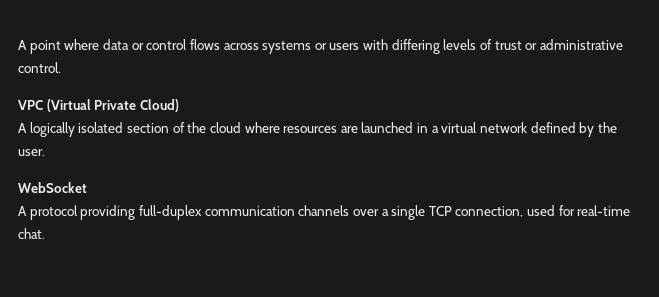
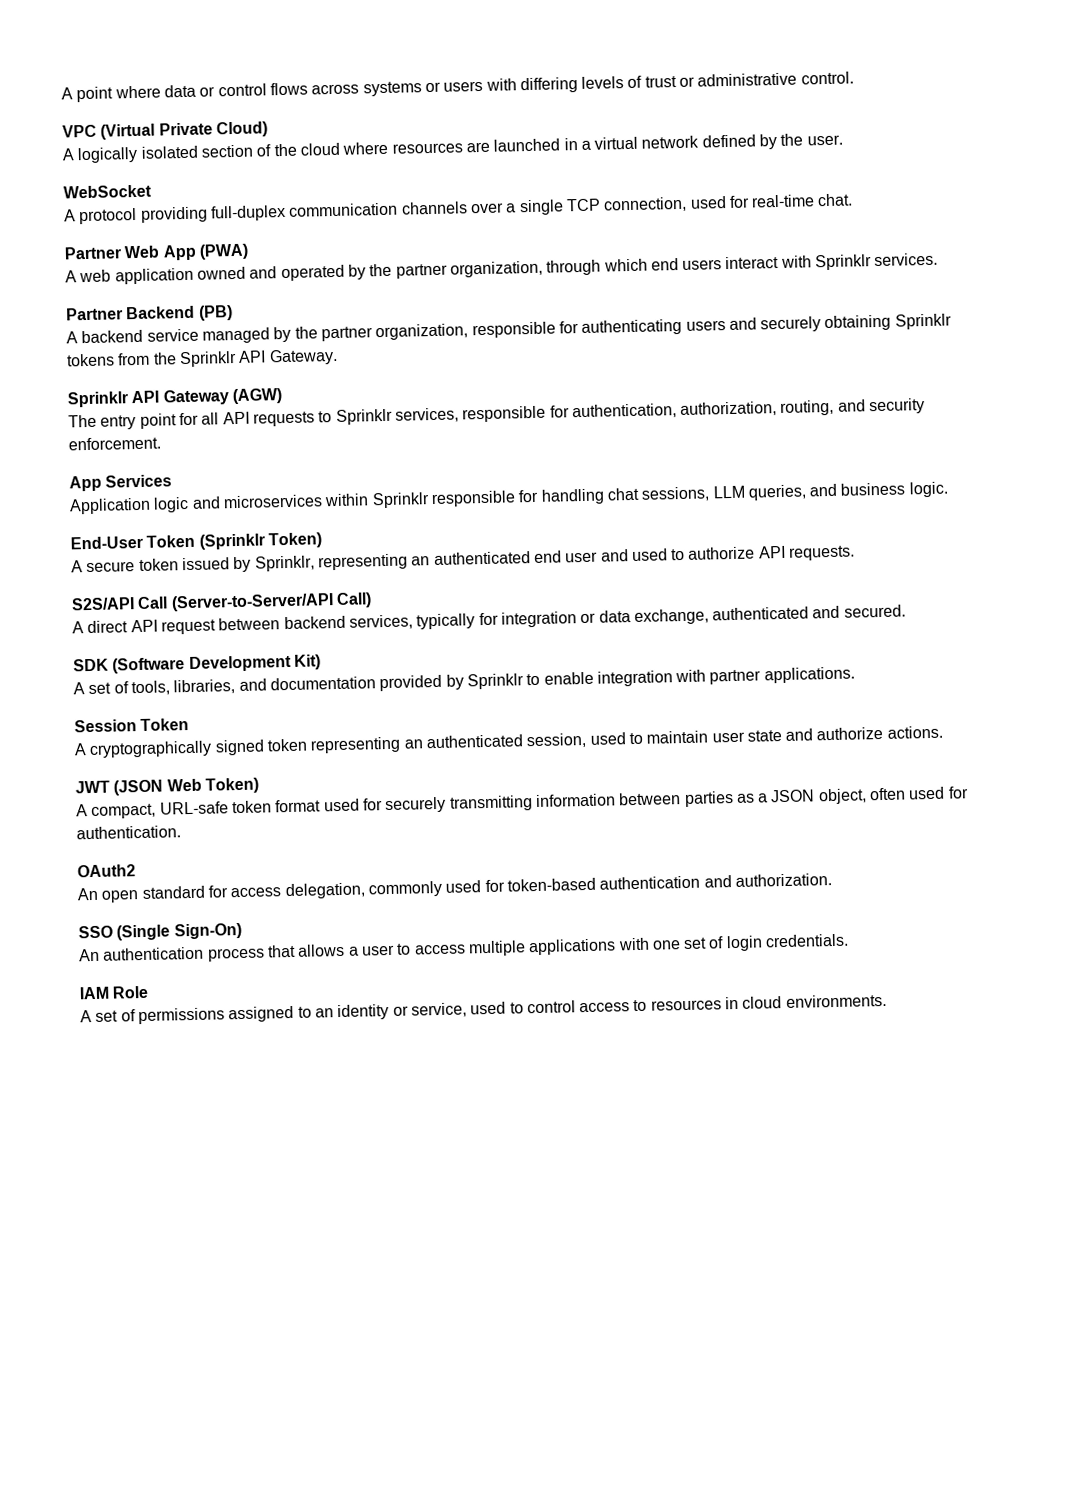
+ Partner Web App (PWA)
+ A web application owned and operated by the partner organization, through which end users interact with Sprinklr services.
+ Partner Backend (PB)
+ A backend service managed by the partner organization, responsible for authenticating users and securely obtaining Sprinklr tokens from the Sprinklr API Gateway.
+ Sprinklr API Gateway (AGW)
+ The entry point for all API requests to Sprinklr services, responsible for authentication, authorization, routing, and security enforcement.
+ App Services
+ Application logic and microservices within Sprinklr responsible for handling chat sessions, LLM queries, and business logic.
+ End-User Token (Sprinklr Token)
+ A secure token issued by Sprinklr, representing an authenticated end user and used to authorize API requests.
+ S2S/API Call (Server-to-Server/API Call)
+ A direct API request between backend services, typically for integration or data exchange, authenticated and secured.
+ SDK (Software Development Kit)
+ A set of tools, libraries, and documentation provided by Sprinklr to enable integration with partner applications.
+ Session Token
+ A cryptographically signed token representing an authenticated session, used to maintain user state and authorize actions.
+ JWT (JSON Web Token)
+ A compact, URL-safe token format used for securely transmitting information between parties as a JSON object, often used for authentication.
+ OAuth2
+ An open standard for access delegation, commonly used for token-based authentication and authorization.
+ SSO (Single Sign-On)
+ An authentication process that allows a user to access multiple applications with one set of login credentials.
+ IAM Role
+ A set of permissions assigned to an identity or service, used to control access to resources in cloud environments.

